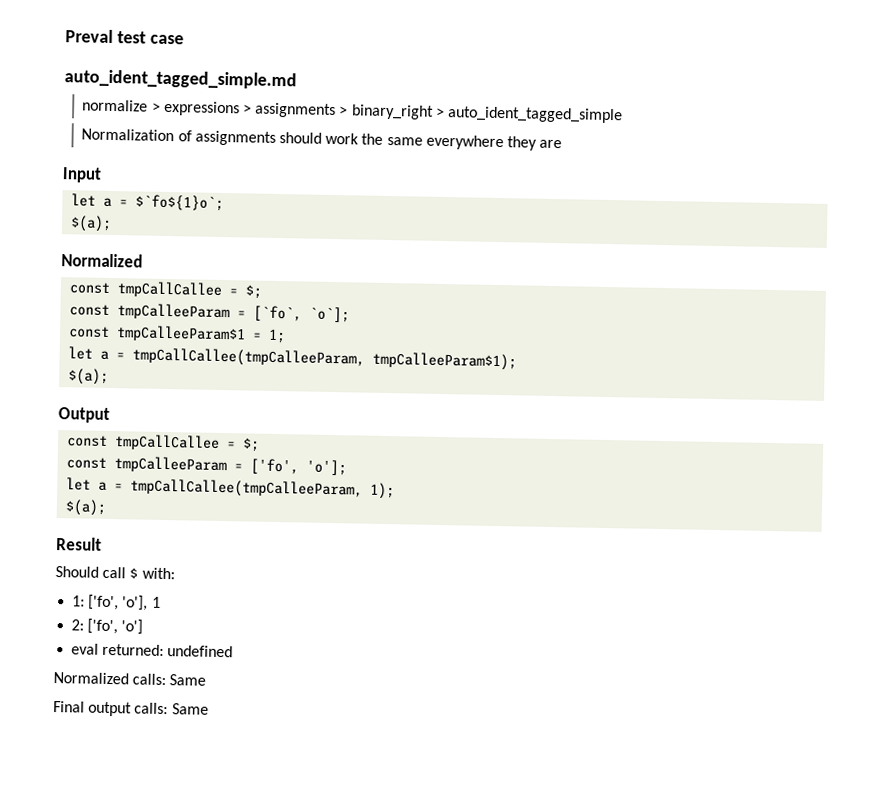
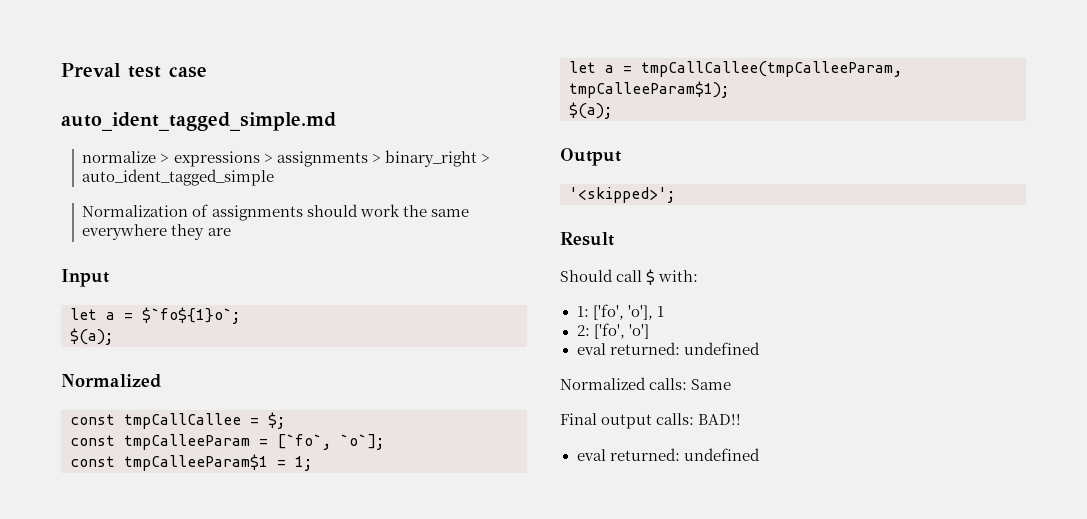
  Output
- const tmpCallCallee = $;
- const tmpCalleeParam = ['fo', 'o'];
- let a = tmpCallCallee(tmpCalleeParam, 1);
- $(a);
+ '<skipped>';
- Final output calls: Same
+ Final output calls: BAD!!
+ eval returned: undefined

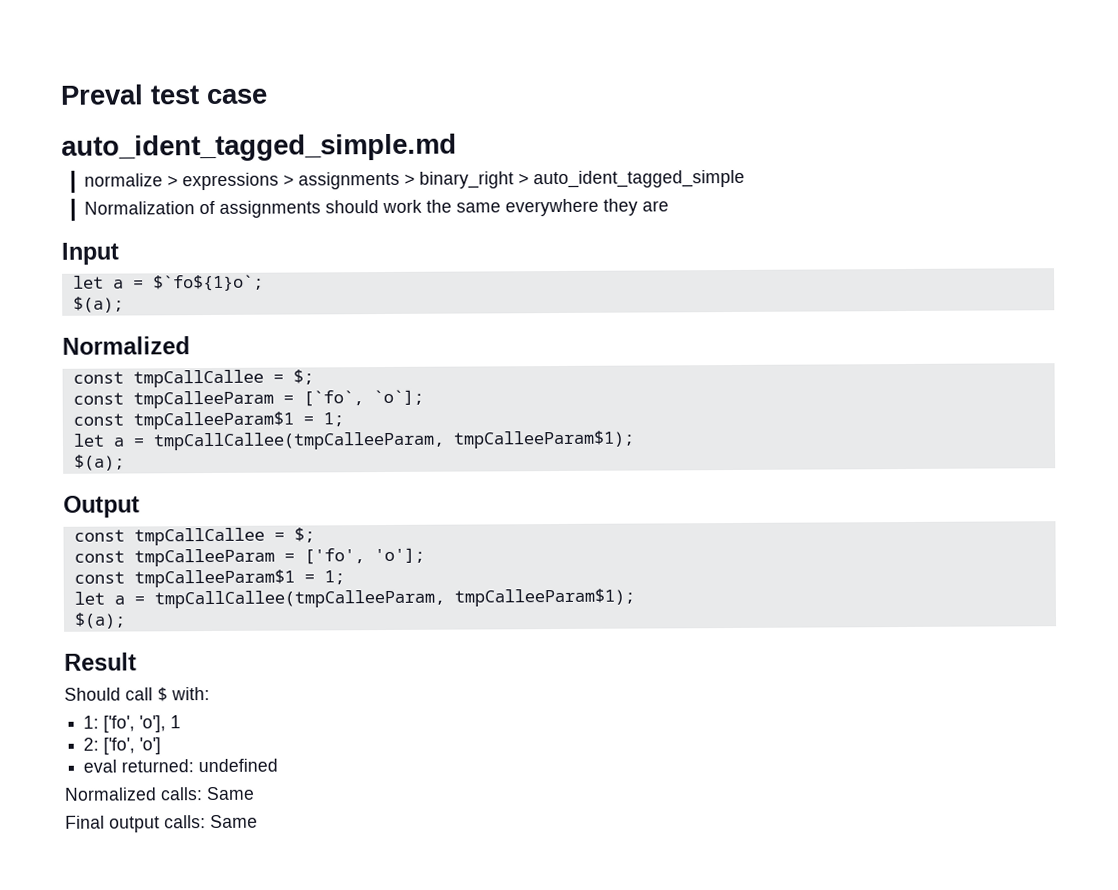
  Output
- '<skipped>';
+ const tmpCallCallee = $;
+ const tmpCalleeParam = ['fo', 'o'];
+ const tmpCalleeParam$1 = 1;
+ let a = tmpCallCallee(tmpCalleeParam, tmpCalleeParam$1);
+ $(a);
- Final output calls: BAD!!
- eval returned: undefined
+ Final output calls: Same

